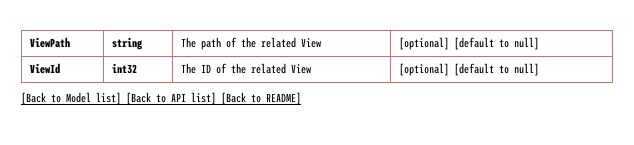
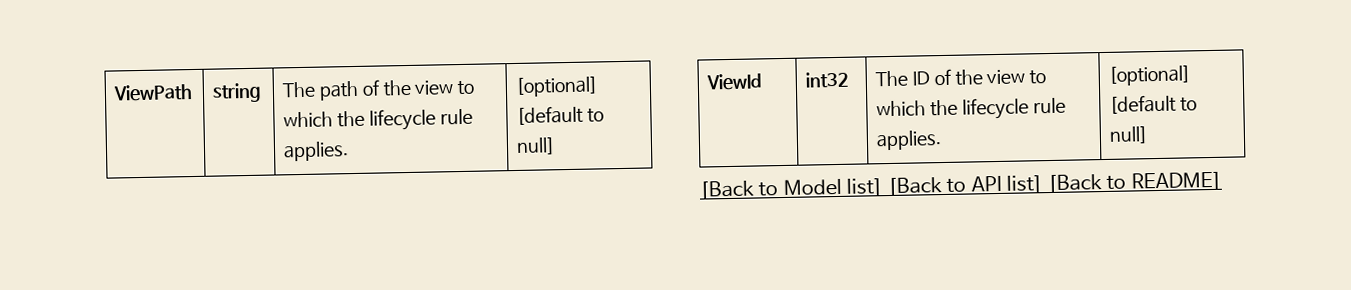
- ViewPath | string | The path of the related View | [optional] [default to null]
+ ViewPath | string | The path of the view to which the lifecycle rule applies. | [optional] [default to null]
- ViewId | int32 | The ID of the related View | [optional] [default to null]
+ ViewId | int32 | The ID of the view to which the lifecycle rule applies. | [optional] [default to null]

